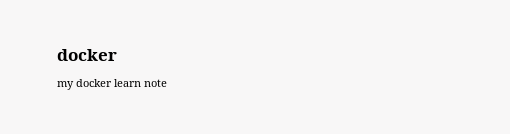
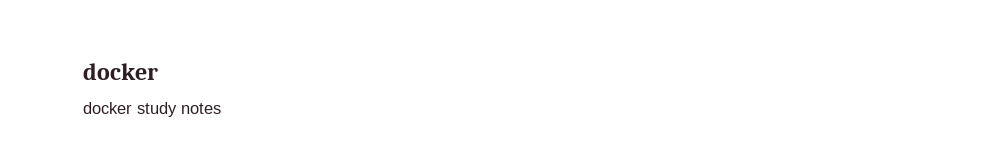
- my docker learn note
+ docker study notes

